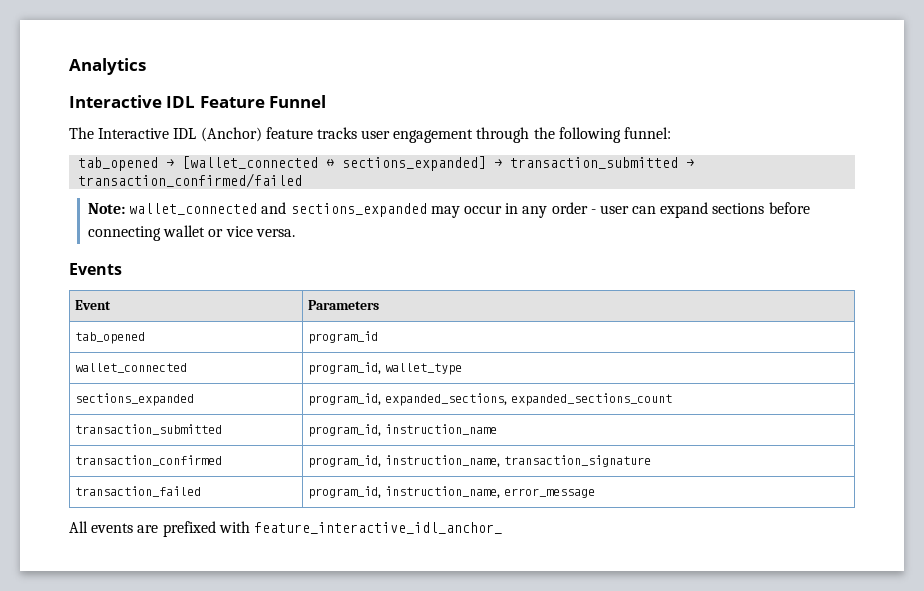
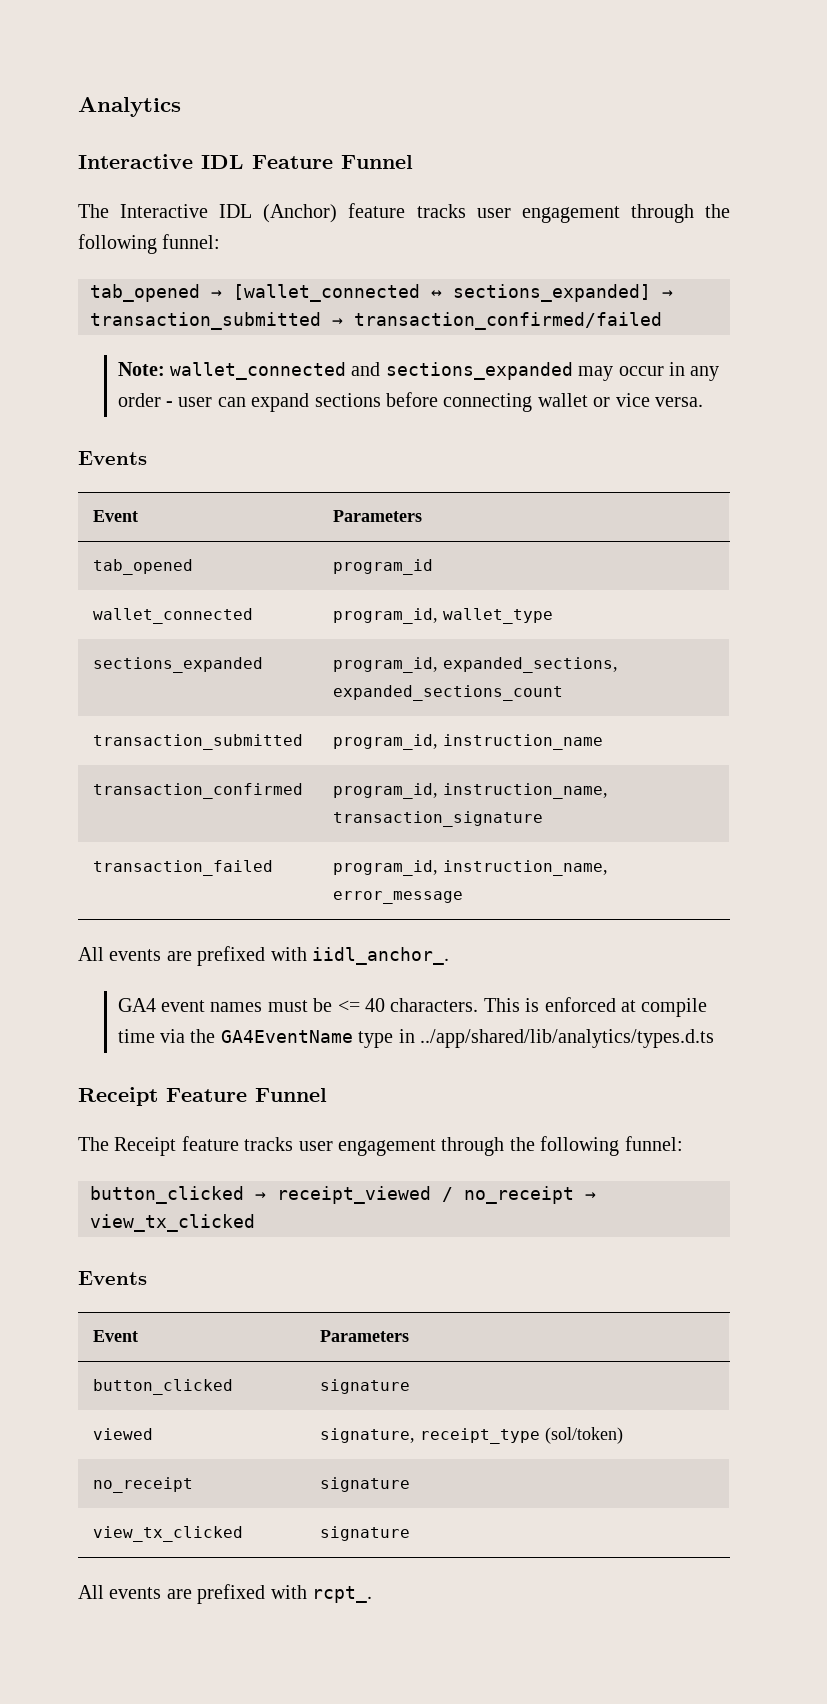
- All events are prefixed with feature_interactive_idl_anchor_
+ All events are prefixed with iidl_anchor_.
+ GA4 event names must be <= 40 characters. This is enforced at compile time via the GA4EventName type in ../app/shared/lib/analytics/types.d.ts
+ Receipt Feature Funnel
+ The Receipt feature tracks user engagement through the following funnel:
+ button_clicked → receipt_viewed / no_receipt → view_tx_clicked
+ Events
+ Event | Parameters
+ button_clicked | signature
+ viewed | signature, receipt_type (sol/token)
+ no_receipt | signature
+ view_tx_clicked | signature
+ All events are prefixed with rcpt_.

